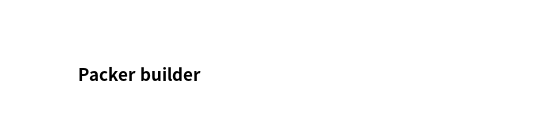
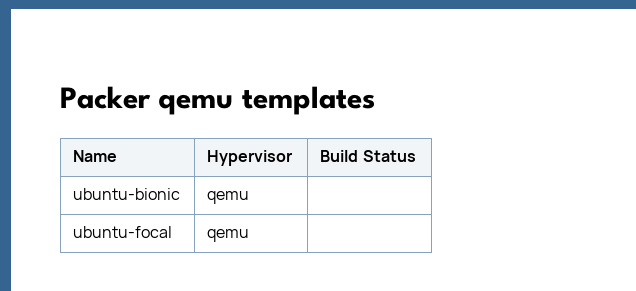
- Packer builder
+ Packer qemu templates
+ Name | Hypervisor | Build Status
+ ubuntu-bionic | qemu |
+ ubuntu-focal | qemu |

